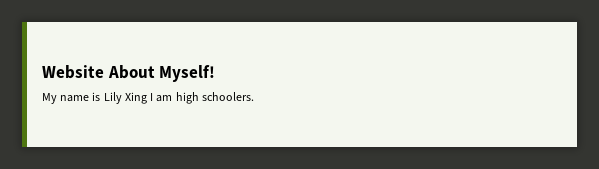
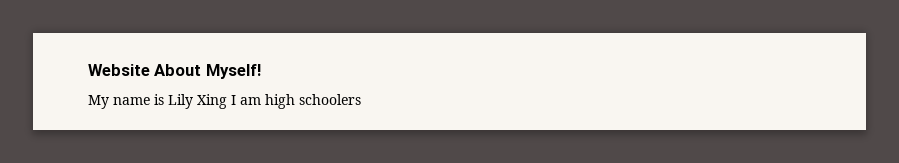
- My name is Lily Xing I am high schoolers.
+ My name is Lily Xing I am high schoolers

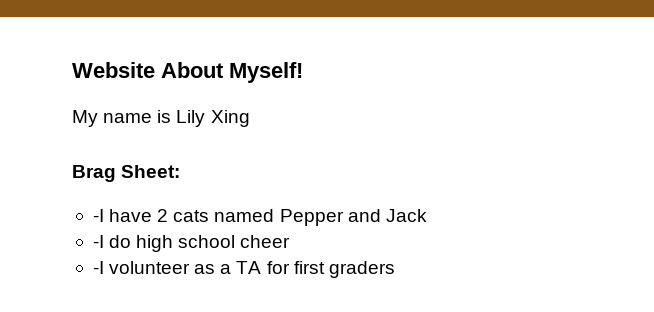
- My name is Lily Xing I am high schoolers
+ My name is Lily Xing
+ Brag Sheet:
+ -I have 2 cats named Pepper and Jack
+ -I do high school cheer
+ -I volunteer as a TA for first graders

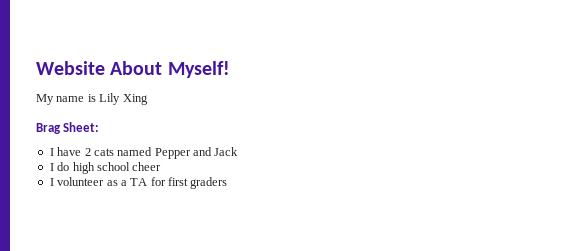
- -I have 2 cats named Pepper and Jack
+ I have 2 cats named Pepper and Jack
- -I do high school cheer
+ I do high school cheer
- -I volunteer as a TA for first graders
+ I volunteer as a TA for first graders

